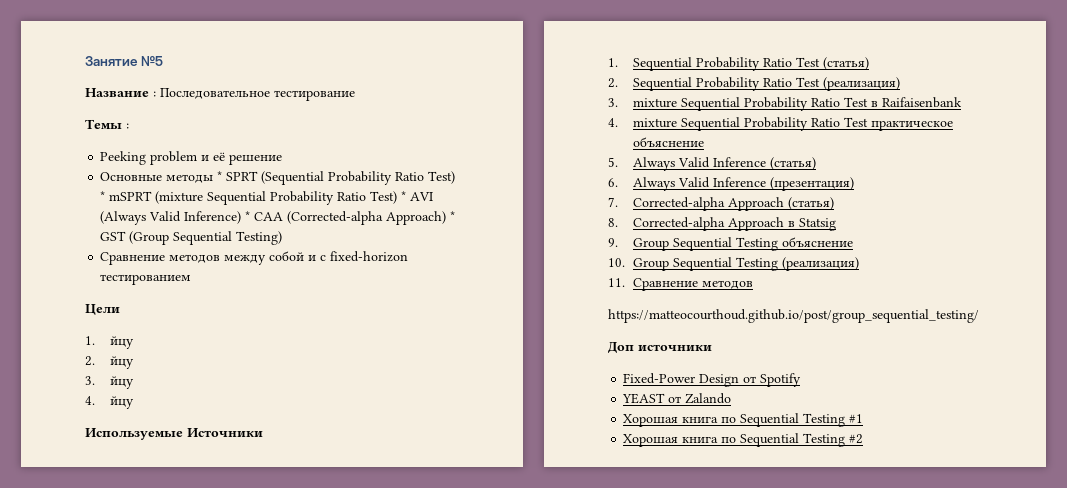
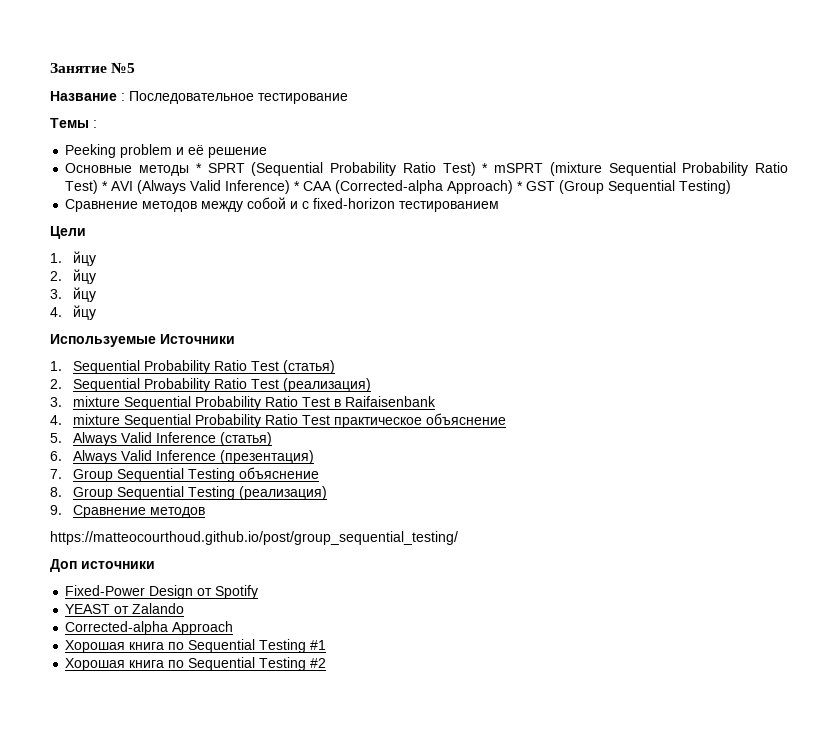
- 7. Corrected-alpha Approach (статья)
- 8. Corrected-alpha Approach в Statsig
- 9. Group Sequential Testing объяснение
+ 7. Group Sequential Testing объяснение
- 10. Group Sequential Testing (реализация)
+ 8. Group Sequential Testing (реализация)
- 11. Сравнение методов
+ 9. Сравнение методов
+ Corrected-alpha Approach

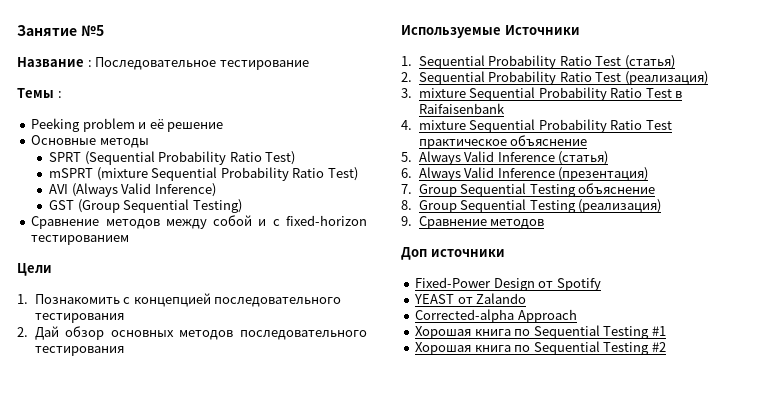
- Основные методы * SPRT (Sequential Probability Ratio Test) * mSPRT (mixture Sequential Probability Ratio Test) * AVI (Always Valid Inference) * CAA (Corrected-alpha Approach) * GST (Group Sequential Testing)
+ Основные методы
+ SPRT (Sequential Probability Ratio Test)
+ mSPRT (mixture Sequential Probability Ratio Test)
+ AVI (Always Valid Inference)
+ GST (Group Sequential Testing)
- 1. йцу
- 2. йцу
- 3. йцу
- 4. йцу
+ 1. Познакомить с концепцией последовательного тестирования
+ 2. Дай обзор основных методов последовательного тестирования
- https://matteocourthoud.github.io/post/group_sequential_testing/

